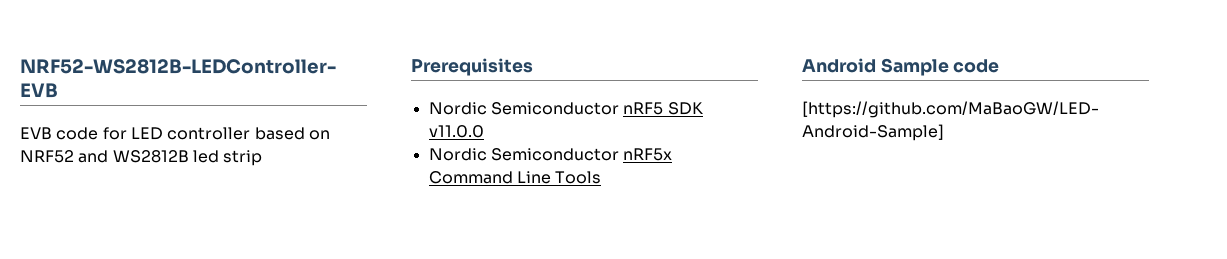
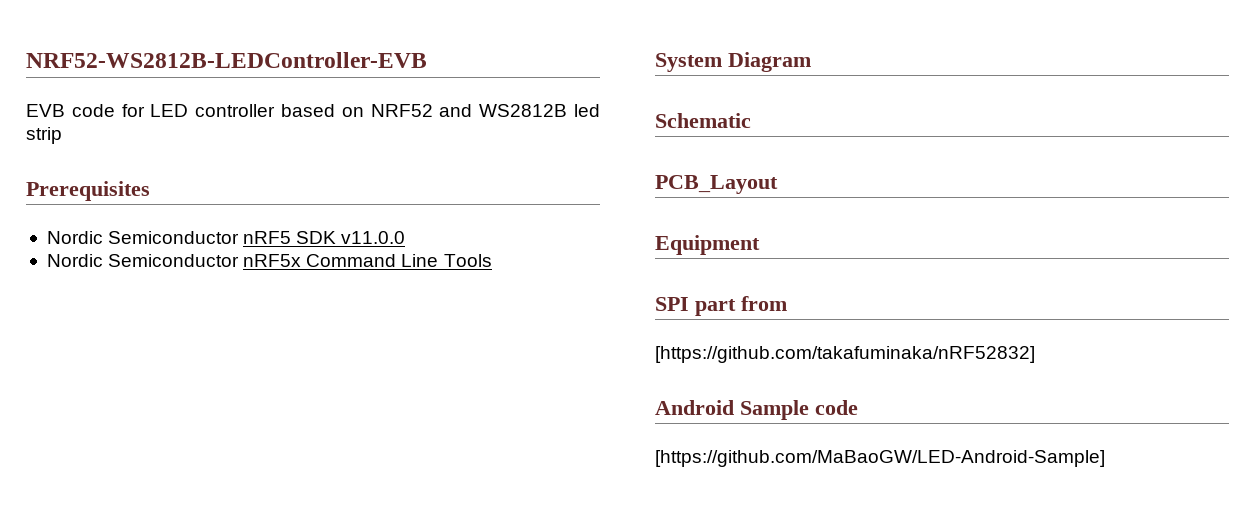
+ System Diagram
+ Schematic
+ PCB_Layout
+ Equipment
+ SPI part from
+ [https://github.com/takafuminaka/nRF52832]

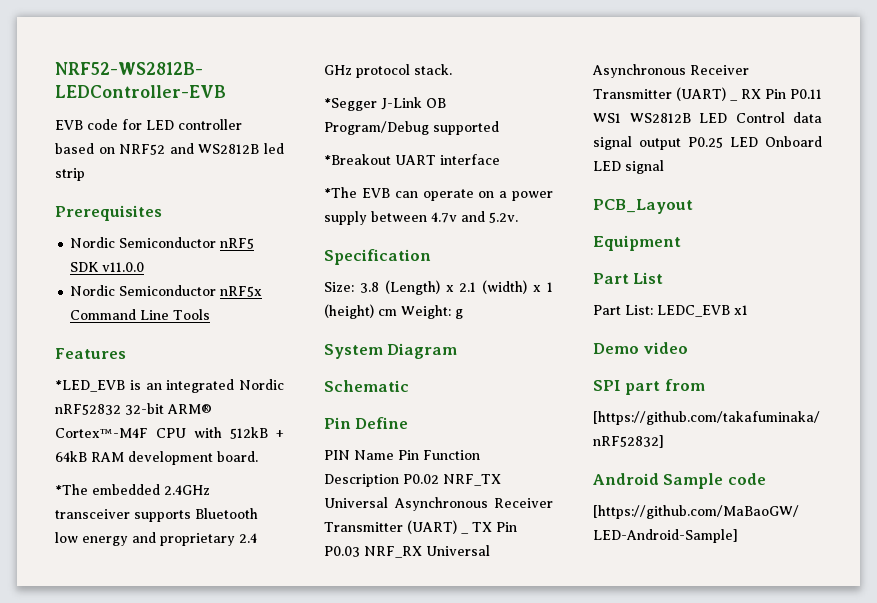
+ Features
+ *LED_EVB is an integrated Nordic nRF52832 32-bit ARM® Cortex™-M4F CPU with 512kB + 64kB RAM development board.
+ *The embedded 2.4GHz transceiver supports Bluetooth low energy and proprietary 2.4 GHz protocol stack.
+ *Segger J-Link OB Program/Debug supported
+ *Breakout UART interface
+ *The EVB can operate on a power supply between 4.7v and 5.2v.
+ Specification
+ Size: 3.8 (Length) x 2.1 (width) x 1 (height) cm Weight: g
  System Diagram
  Schematic
+ Pin Define
+ PIN Name Pin Function Description P0.02 NRF_TX Universal Asynchronous Receiver Transmitter (UART) _ TX Pin P0.03 NRF_RX Universal Asynchronous Receiver Transmitter (UART) _ RX Pin P0.11 WS1 WS2812B LED Control data signal output P0.25 LED Onboard LED signal
  PCB_Layout
  Equipment
+ Part List
+ Part List: LEDC_EVB x1
+ Demo video

